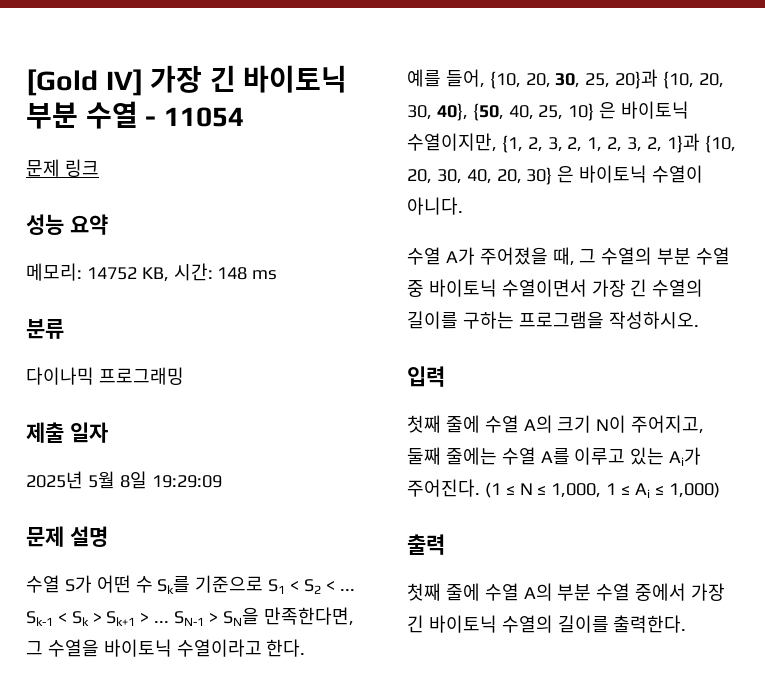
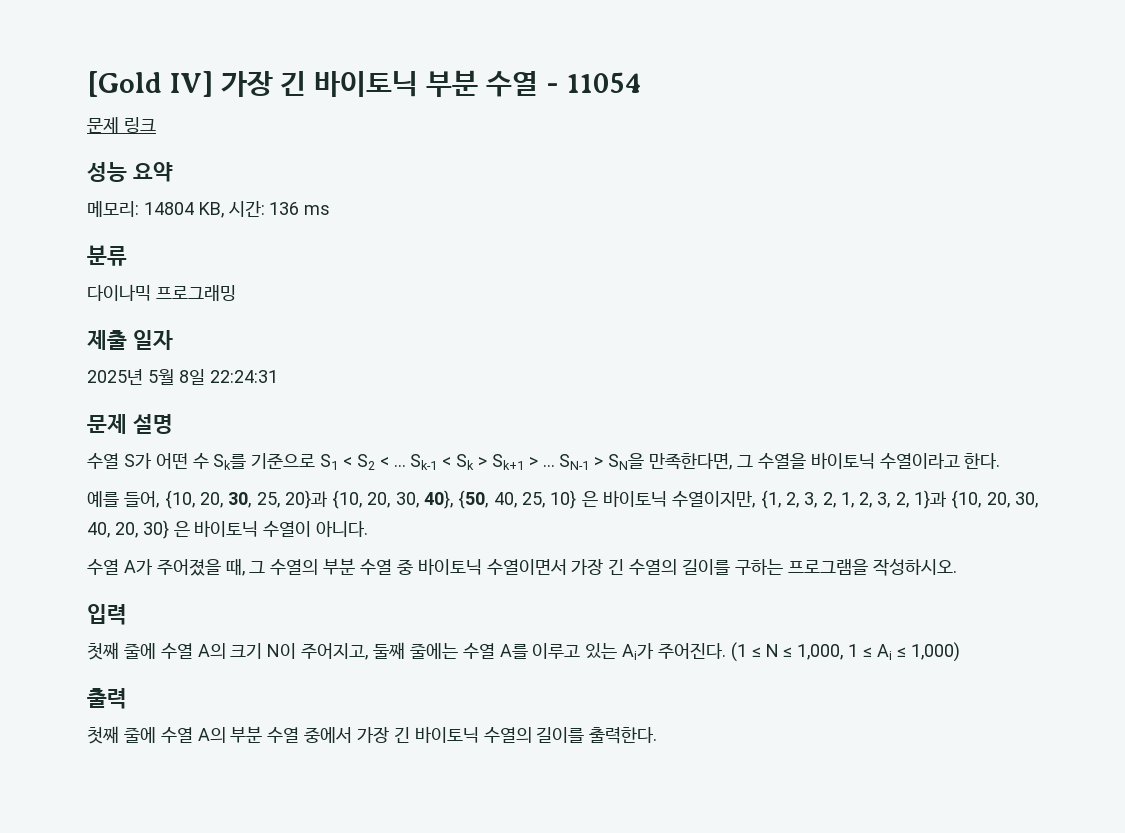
- 메모리: 14752 KB, 시간: 148 ms
+ 메모리: 14804 KB, 시간: 136 ms
- 2025년 5월 8일 19:29:09
+ 2025년 5월 8일 22:24:31

